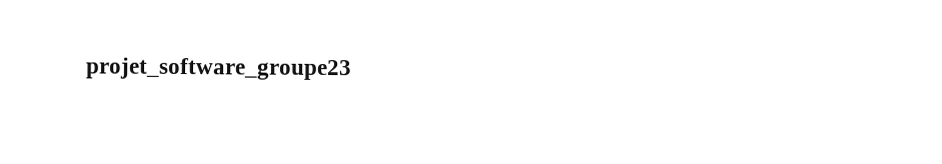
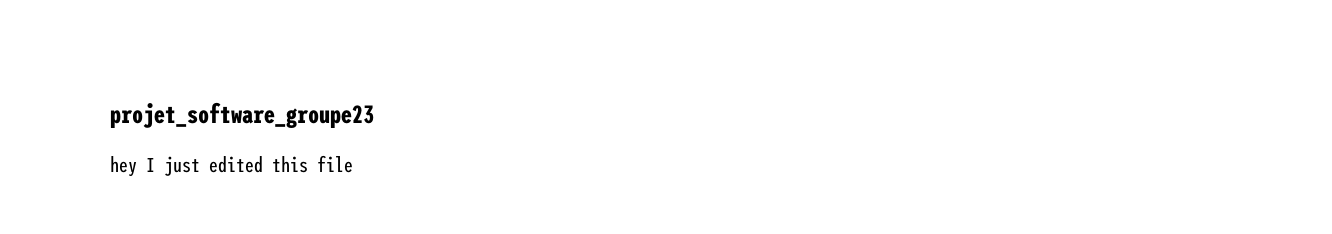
+ hey I just edited this file

